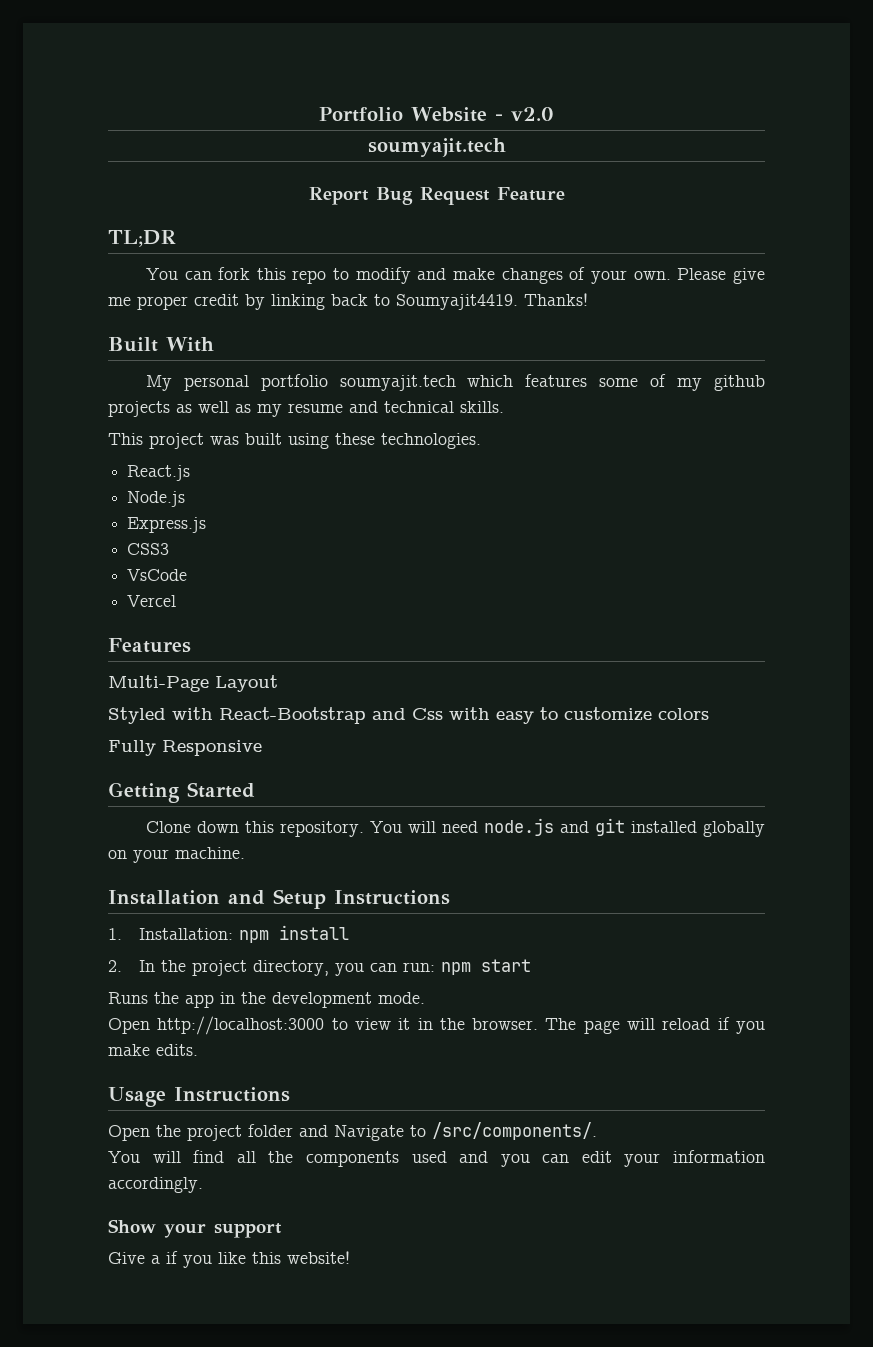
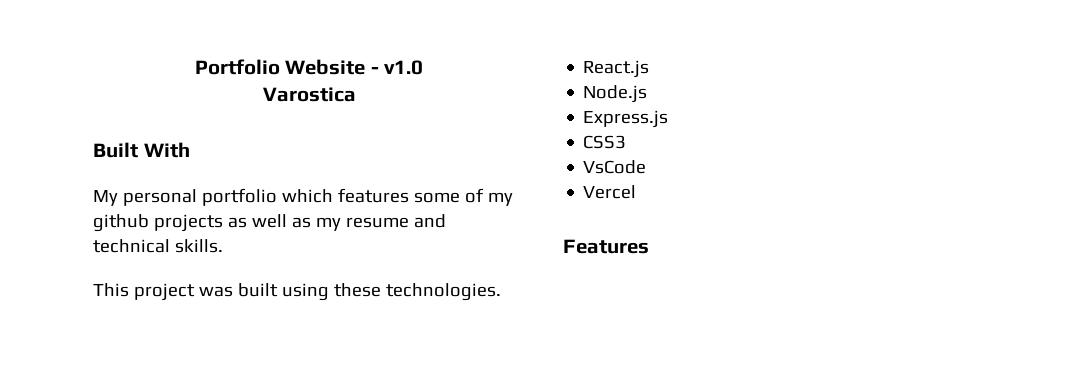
- Portfolio Website - v2.0
- soumyajit.tech
- Report Bug Request Feature
- TL;DR
- You can fork this repo to modify and make changes of your own. Please give me proper credit by linking back to Soumyajit4419. Thanks!
+ Portfolio Website - v1.0
+ Varostica
- My personal portfolio soumyajit.tech which features some of my github projects as well as my resume and technical skills.
+ My personal portfolio which features some of my github projects as well as my resume and technical skills.
- Multi-Page Layout
- Styled with React-Bootstrap and Css with easy to customize colors
- Fully Responsive
- Getting Started
- Clone down this repository. You will need node.js and git installed globally on your machine.
- Installation and Setup Instructions
- 1. Installation: npm install
- 2. In the project directory, you can run: npm start
- Runs the app in the development mode.
- Open http://localhost:3000 to view it in the browser. The page will reload if you make edits.
- Usage Instructions
- Open the project folder and Navigate to /src/components/.
- You will find all the components used and you can edit your information accordingly.
- Show your support
- Give a if you like this website!

